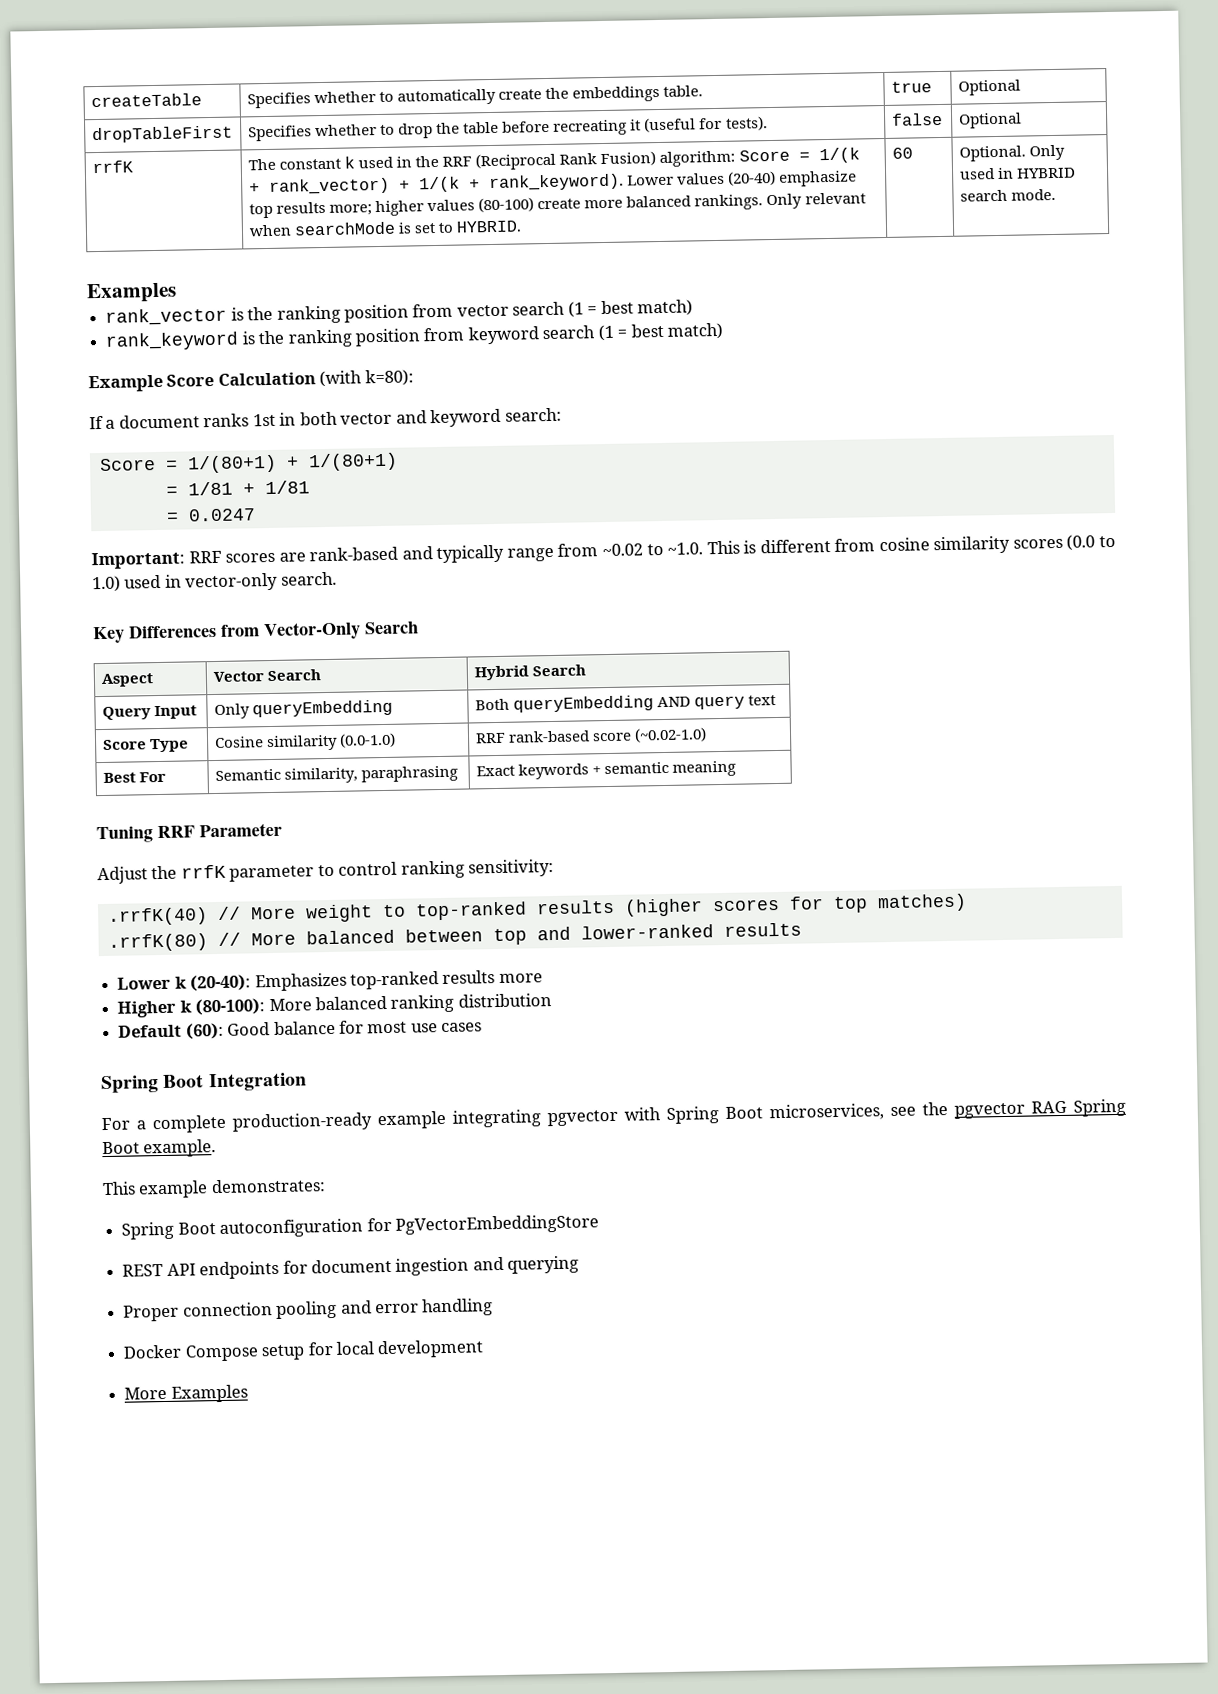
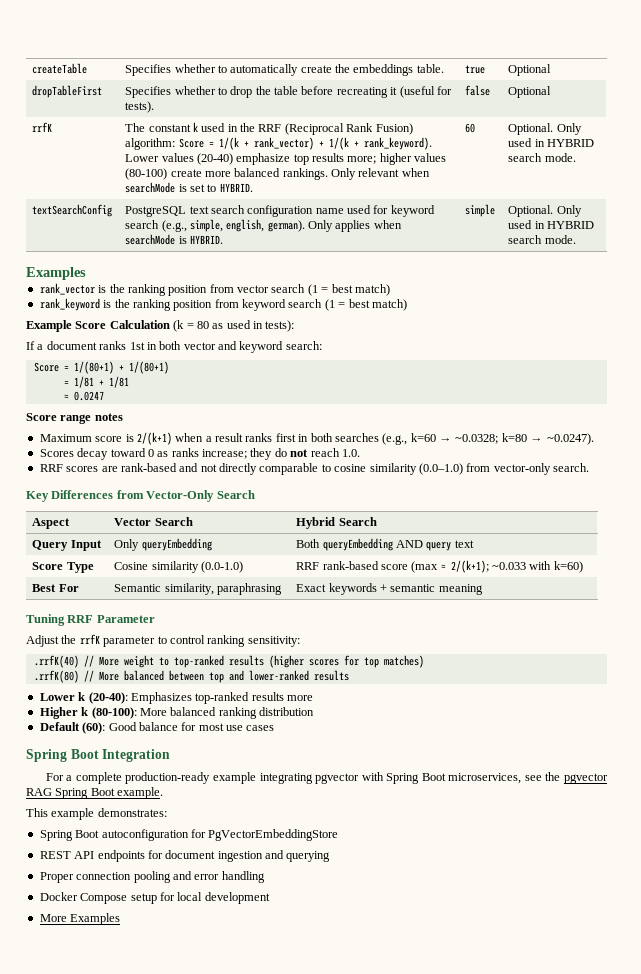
+ textSearchConfig | PostgreSQL text search configuration name used for keyword search (e.g., simple, english, german). Only applies when searchMode is HYBRID. | simple | Optional. Only used in HYBRID search mode.
- Example Score Calculation (with k=80):
+ Example Score Calculation (k = 80 as used in tests):
- = 0.0247
+ ≈ 0.0247
- Important: RRF scores are rank-based and typically range from ~0.02 to ~1.0. This is different from cosine similarity scores (0.0 to 1.0) used in vector-only search.
+ Score range notes
+ Maximum score is 2/(k+1) when a result ranks first in both searches (e.g., k=60 → ~0.0328; k=80 → ~0.0247).
+ Scores decay toward 0 as ranks increase; they do not reach 1.0.
+ RRF scores are rank-based and not directly comparable to cosine similarity (0.0–1.0) from vector-only search.
- Score Type | Cosine similarity (0.0-1.0) | RRF rank-based score (~0.02-1.0)
+ Score Type | Cosine similarity (0.0-1.0) | RRF rank-based score (max ≈ 2/(k+1); ~0.033 with k=60)

